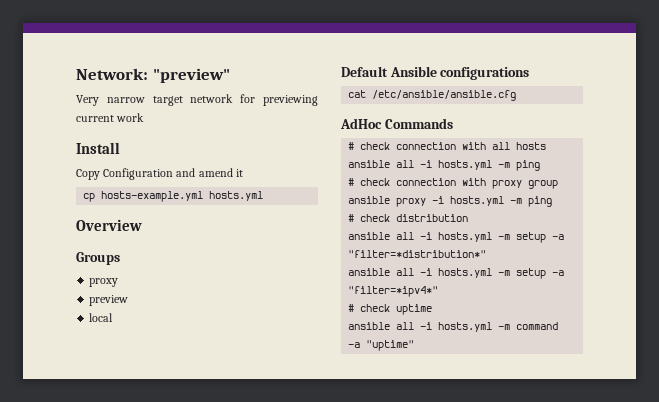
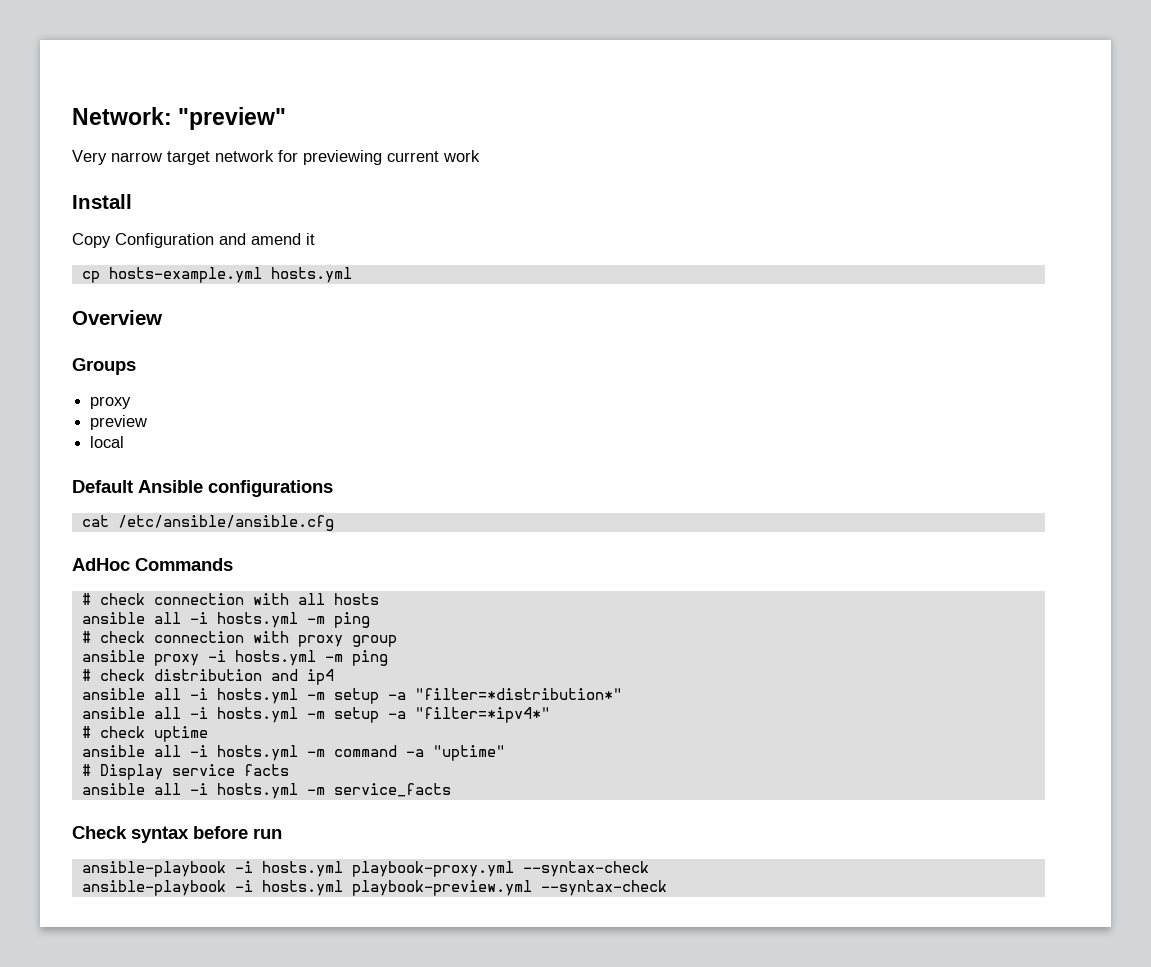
- # check distribution
+ # check distribution and ip4
+ # Display service facts
+ ansible all -i hosts.yml -m service_facts
+ Check syntax before run
+ ansible-playbook -i hosts.yml playbook-proxy.yml --syntax-check
+ ansible-playbook -i hosts.yml playbook-preview.yml --syntax-check

